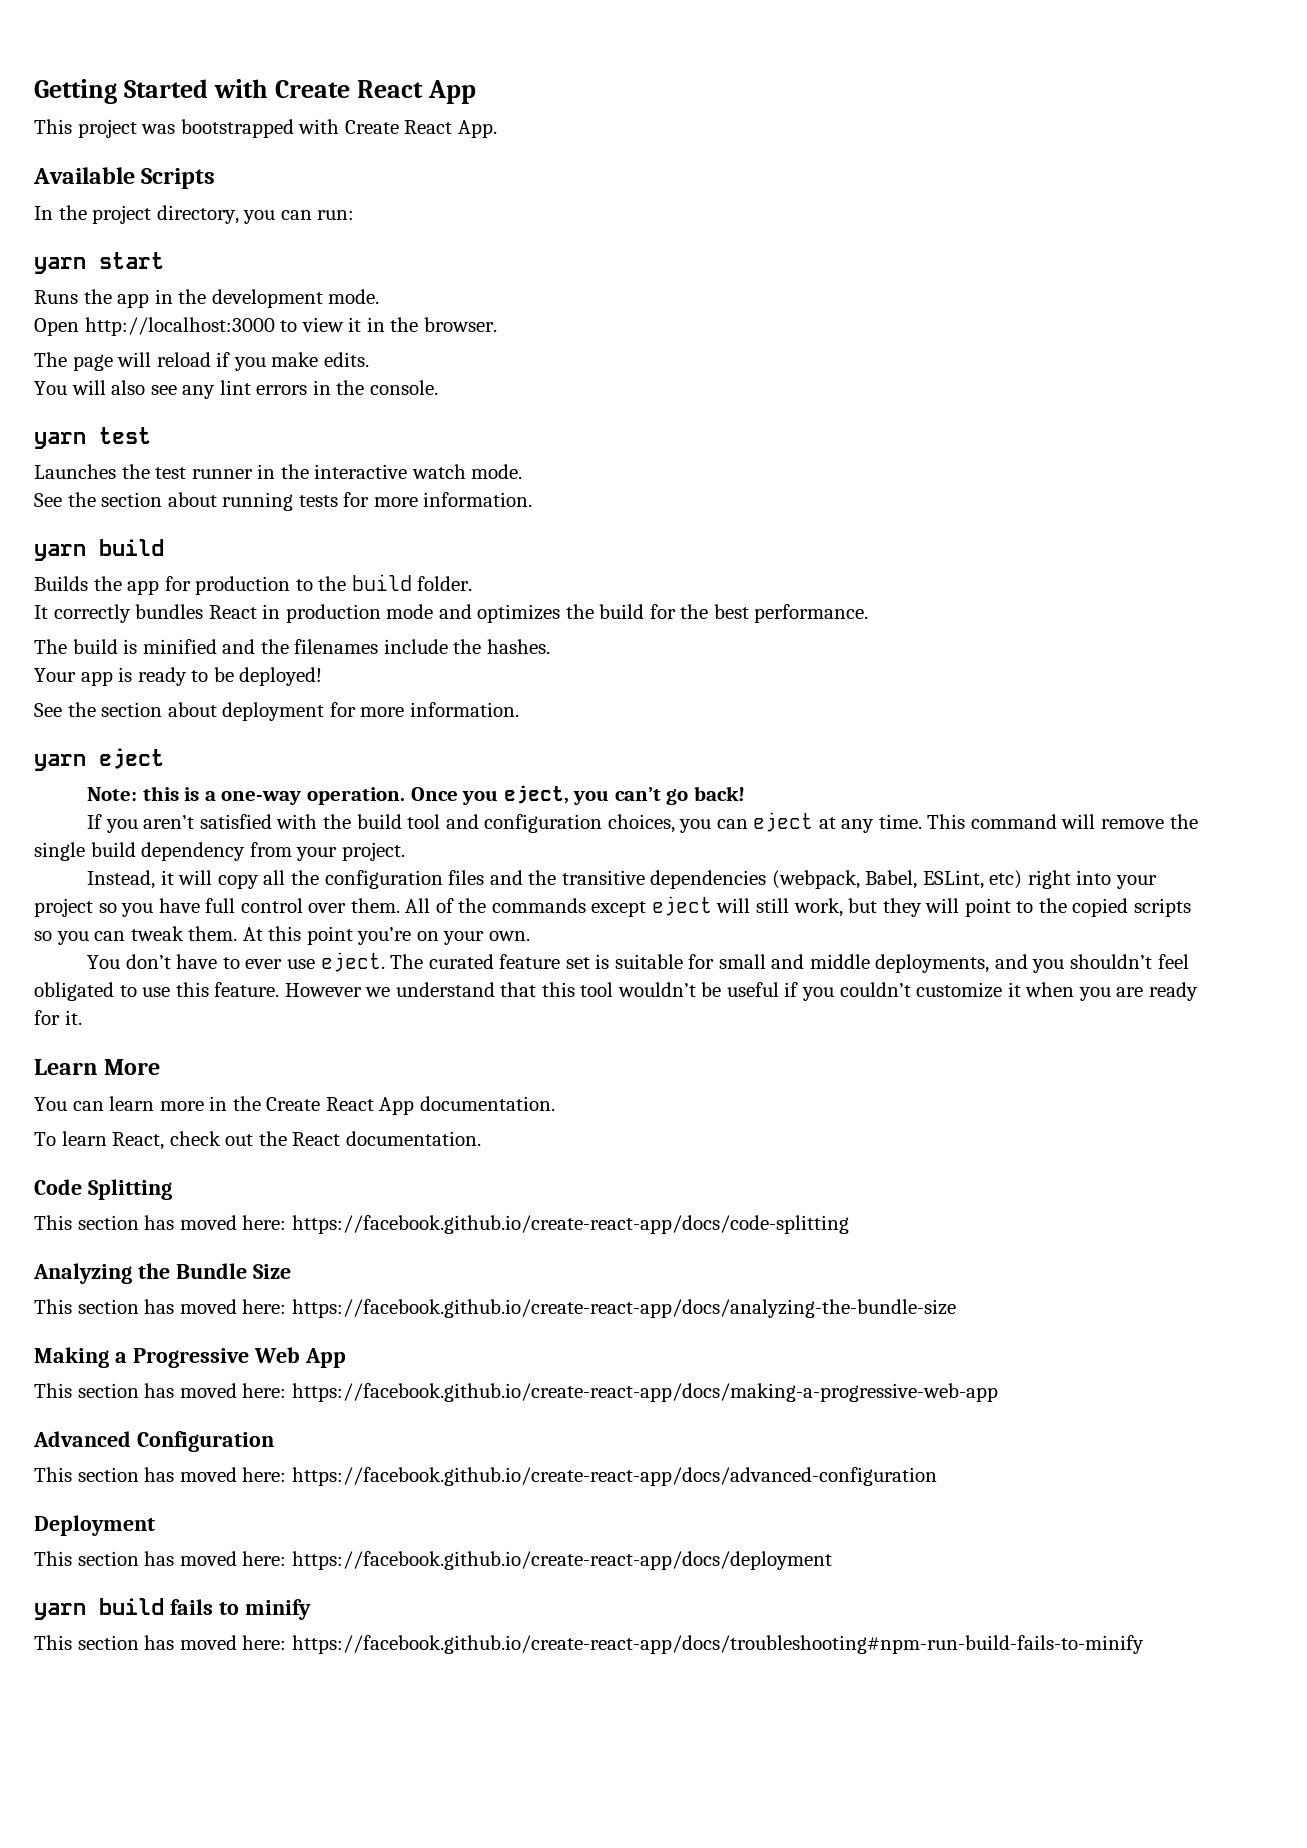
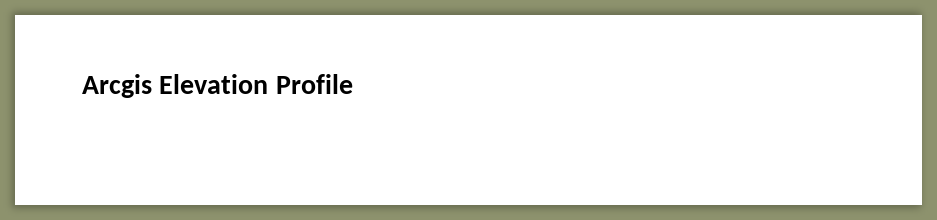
- Getting Started with Create React App
- This project was bootstrapped with Create React App.
- Available Scripts
- In the project directory, you can run:
- yarn start
- Runs the app in the development mode.
- Open http://localhost:3000 to view it in the browser.
- The page will reload if you make edits.
- You will also see any lint errors in the console.
- yarn test
- Launches the test runner in the interactive watch mode.
- See the section about running tests for more information.
- yarn build
- Builds the app for production to the build folder.
- It correctly bundles React in production mode and optimizes the build for the best performance.
- The build is minified and the filenames include the hashes.
- Your app is ready to be deployed!
- See the section about deployment for more information.
- yarn eject
- Note: this is a one-way operation. Once you eject, you can’t go back!
- If you aren’t satisfied with the build tool and configuration choices, you can eject at any time. This command will remove the single build dependency from your project.
- Instead, it will copy all the configuration files and the transitive dependencies (webpack, Babel, ESLint, etc) right into your project so you have full control over them. All of the commands except eject will still work, but they will point to the copied scripts so you can tweak them. At this point you’re on your own.
- You don’t have to ever use eject. The curated feature set is suitable for small and middle deployments, and you shouldn’t feel obligated to use this feature. However we understand that this tool wouldn’t be useful if you couldn’t customize it when you are ready for it.
- Learn More
- You can learn more in the Create React App documentation.
- To learn React, check out the React documentation.
- Code Splitting
- This section has moved here: https://facebook.github.io/create-react-app/docs/code-splitting
- Analyzing the Bundle Size
- This section has moved here: https://facebook.github.io/create-react-app/docs/analyzing-the-bundle-size
- Making a Progressive Web App
- This section has moved here: https://facebook.github.io/create-react-app/docs/making-a-progressive-web-app
- Advanced Configuration
- This section has moved here: https://facebook.github.io/create-react-app/docs/advanced-configuration
- Deployment
- This section has moved here: https://facebook.github.io/create-react-app/docs/deployment
- yarn build fails to minify
- This section has moved here: https://facebook.github.io/create-react-app/docs/troubleshooting#npm-run-build-fails-to-minify
+ Arcgis Elevation Profile

